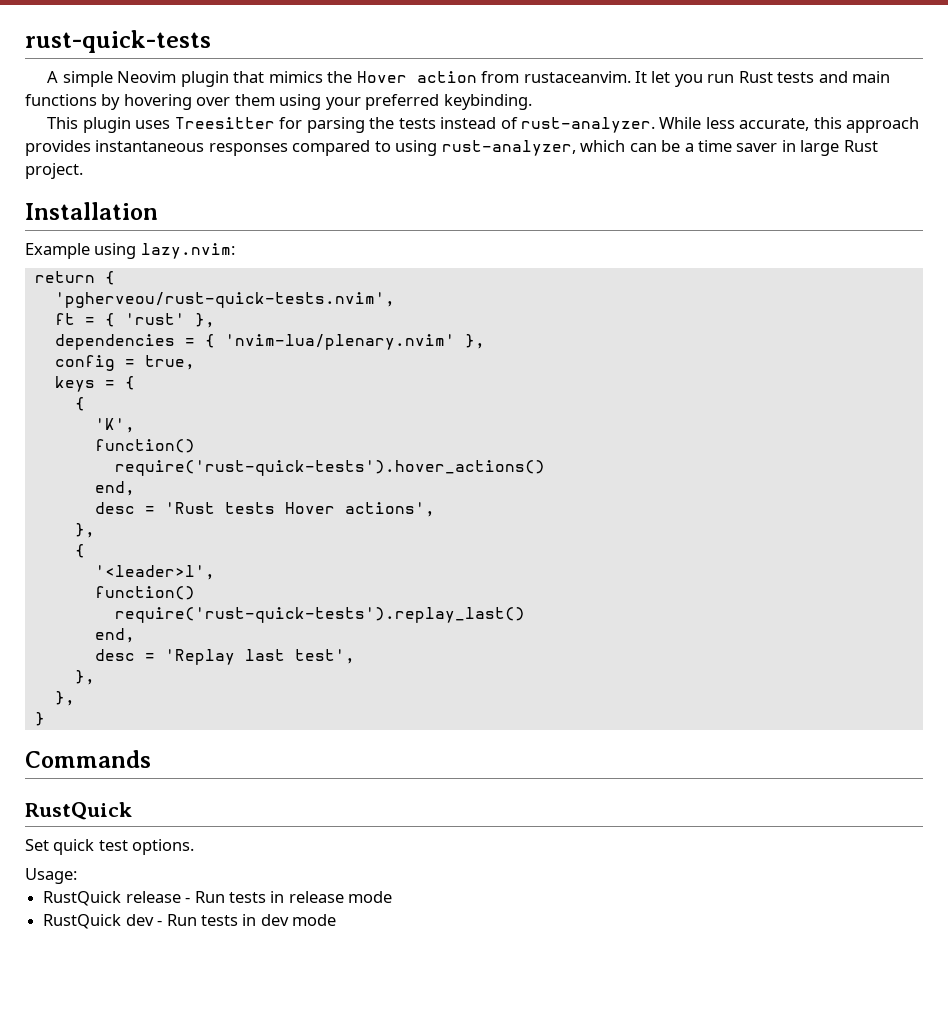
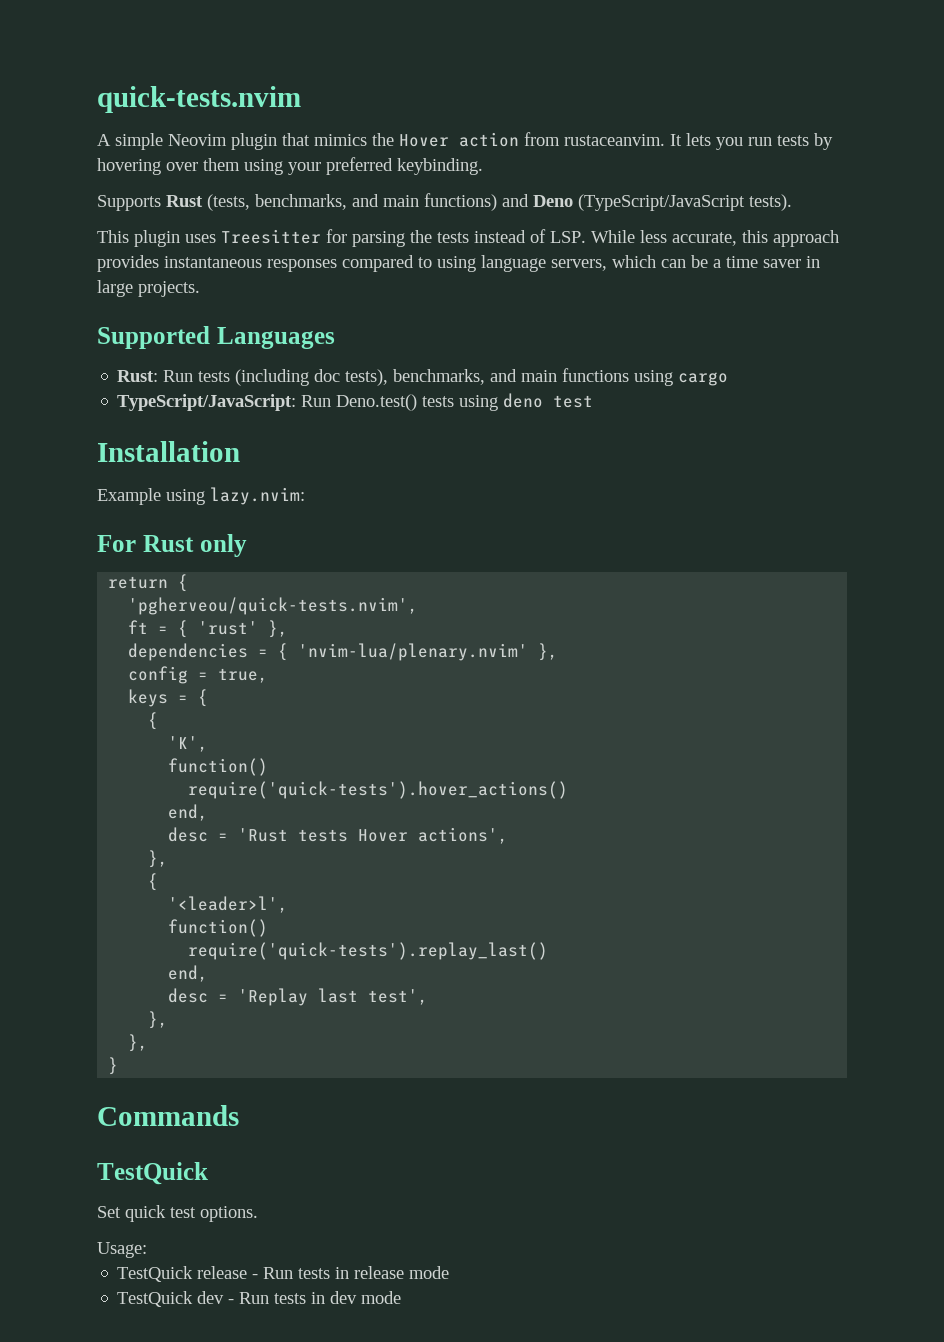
- rust-quick-tests
+ quick-tests.nvim
- It let you run Rust tests and main functions by hovering over them using your preferred keybinding.
+ It lets you run tests by hovering over them using your preferred keybinding.
+ Supports Rust (tests, benchmarks, and main functions) and Deno (TypeScript/JavaScript tests).
- This plugin uses Treesitter for parsing the tests instead of rust-analyzer. While less accurate, this approach provides instantaneous responses compared to using rust-analyzer, which can be a time saver in large Rust project.
+ This plugin uses Treesitter for parsing the tests instead of LSP. While less accurate, this approach provides instantaneous responses compared to using language servers, which can be a time saver in large projects.
+ Supported Languages
+ Rust: Run tests (including doc tests), benchmarks, and main functions using cargo
+ TypeScript/JavaScript: Run Deno.test() tests using deno test
+ For Rust only
- 'pgherveou/rust-quick-tests.nvim',
+ 'pgherveou/quick-tests.nvim',
- require('rust-quick-tests').hover_actions()
+ require('quick-tests').hover_actions()
- require('rust-quick-tests').replay_last()
+ require('quick-tests').replay_last()
  Commands
- RustQuick
+ TestQuick
- RustQuick release - Run tests in release mode
+ TestQuick release - Run tests in release mode
- RustQuick dev - Run tests in dev mode
+ TestQuick dev - Run tests in dev mode

